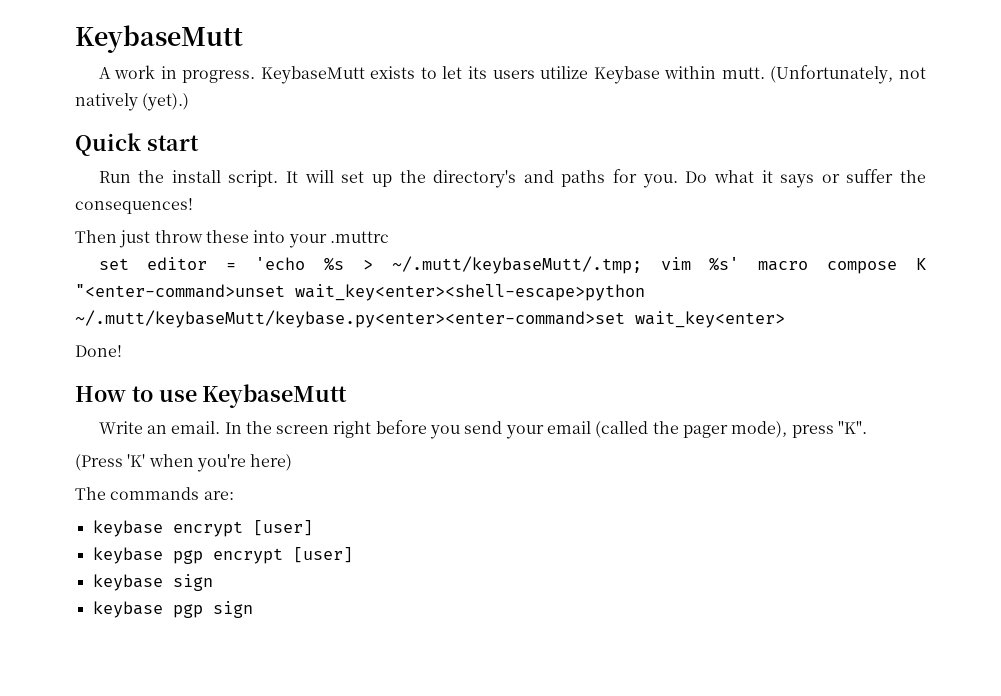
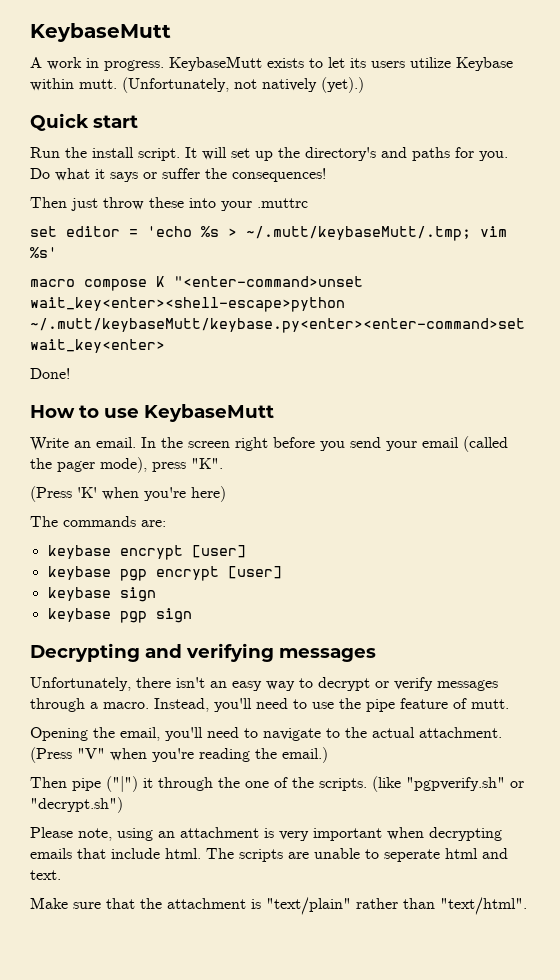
- set editor = 'echo %s > ~/.mutt/keybaseMutt/.tmp; vim %s' macro compose K "<enter-command>unset wait_key<enter><shell-escape>python ~/.mutt/keybaseMutt/keybase.py<enter><enter-command>set wait_key<enter>
+ set editor = 'echo %s > ~/.mutt/keybaseMutt/.tmp; vim %s'
+ macro compose K "<enter-command>unset wait_key<enter><shell-escape>python ~/.mutt/keybaseMutt/keybase.py<enter><enter-command>set wait_key<enter>
+ Decrypting and verifying messages
+ Unfortunately, there isn't an easy way to decrypt or verify messages through a macro. Instead, you'll need to use the pipe feature of mutt.
+ Opening the email, you'll need to navigate to the actual attachment. (Press "V" when you're reading the email.)
+ Then pipe ("|") it through the one of the scripts. (like "pgpverify.sh" or "decrypt.sh")
+ Please note, using an attachment is very important when decrypting emails that include html. The scripts are unable to seperate html and text.
+ Make sure that the attachment is "text/plain" rather than "text/html".

